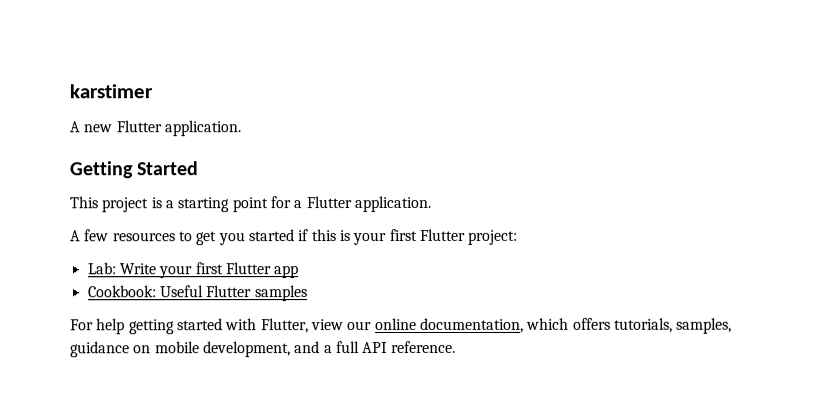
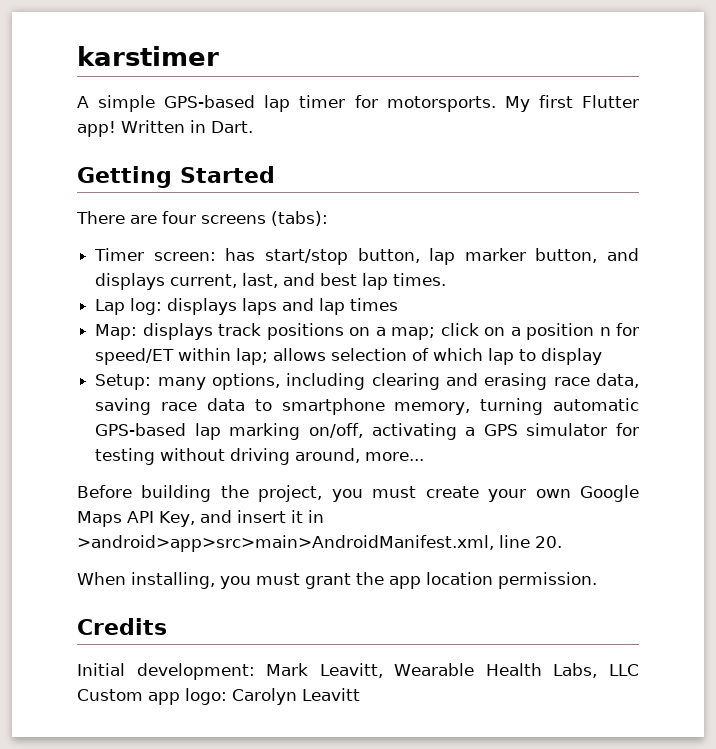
- A new Flutter application.
+ A simple GPS-based lap timer for motorsports. My first Flutter app! Written in Dart.
  Getting Started
- This project is a starting point for a Flutter application.
- A few resources to get you started if this is your first Flutter project:
- Lab: Write your first Flutter app
- Cookbook: Useful Flutter samples
- For help getting started with Flutter, view our online documentation, which offers tutorials, samples, guidance on mobile development, and a full API reference.
+ There are four screens (tabs):
+ Timer screen: has start/stop button, lap marker button, and displays current, last, and best lap times.
+ Lap log: displays laps and lap times
+ Map: displays track positions on a map; click on a position n for speed/ET within lap; allows selection of which lap to display
+ Setup: many options, including clearing and erasing race data, saving race data to smartphone memory, turning automatic GPS-based lap marking on/off, activating a GPS simulator for testing without driving around, more...
+ Before building the project, you must create your own Google Maps API Key, and insert it in >android>app>src>main>AndroidManifest.xml, line 20.
+ When installing, you must grant the app location permission.
+ Credits
+ Initial development: Mark Leavitt, Wearable Health Labs, LLC Custom app logo: Carolyn Leavitt

